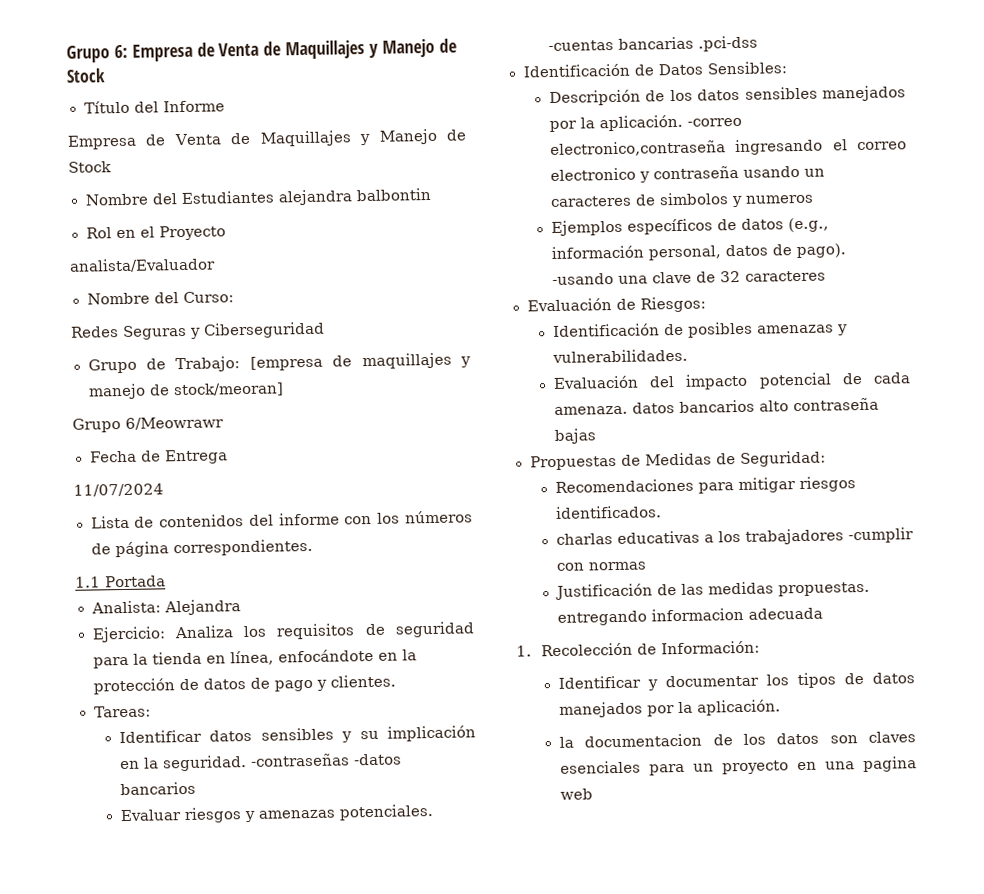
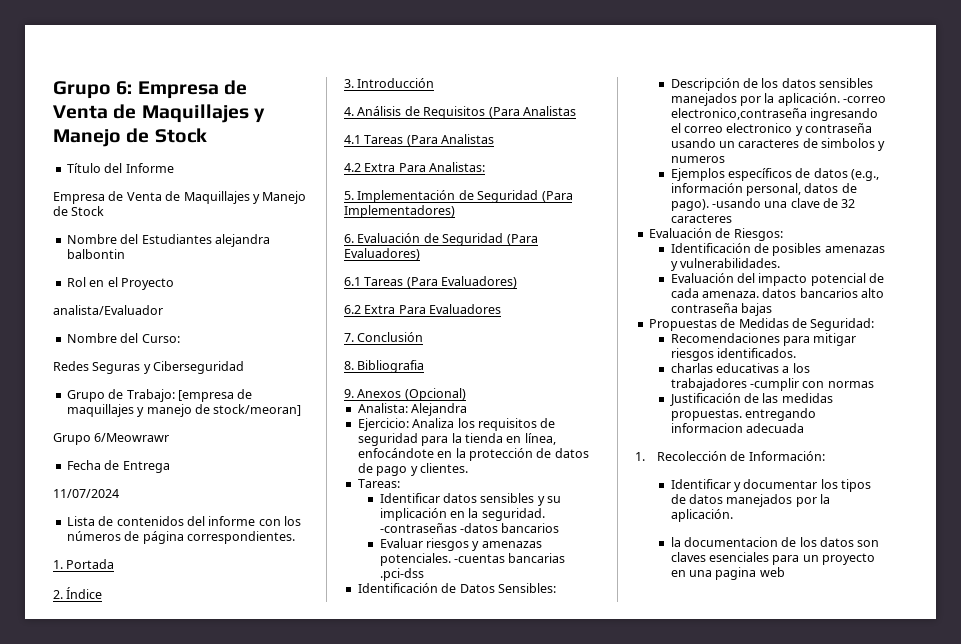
- 1.1 Portada
+ 1. Portada
+ 2. Índice
+ 3. Introducción
+ 4. Análisis de Requisitos (Para Analistas
+ 4.1 Tareas (Para Analistas
+ 4.2 Extra Para Analistas:
+ 5. Implementación de Seguridad (Para Implementadores)
+ 6. Evaluación de Seguridad (Para Evaluadores)
+ 6.1 Tareas (Para Evaluadores)
+ 6.2 Extra Para Evaluadores
+ 7. Conclusión
+ 8. Bibliografia
+ 9. Anexos (Opcional)

